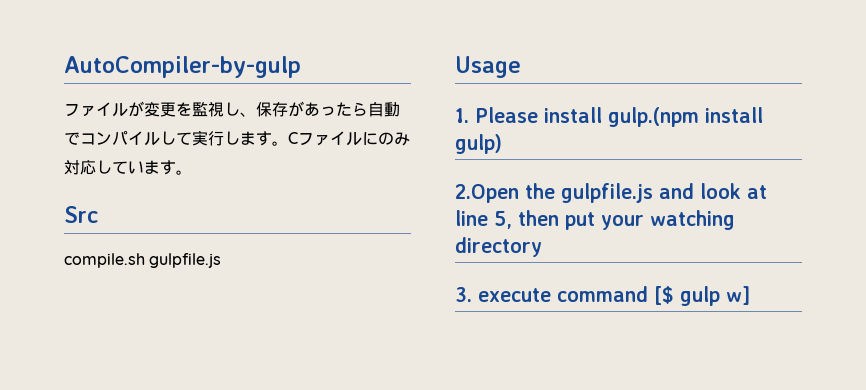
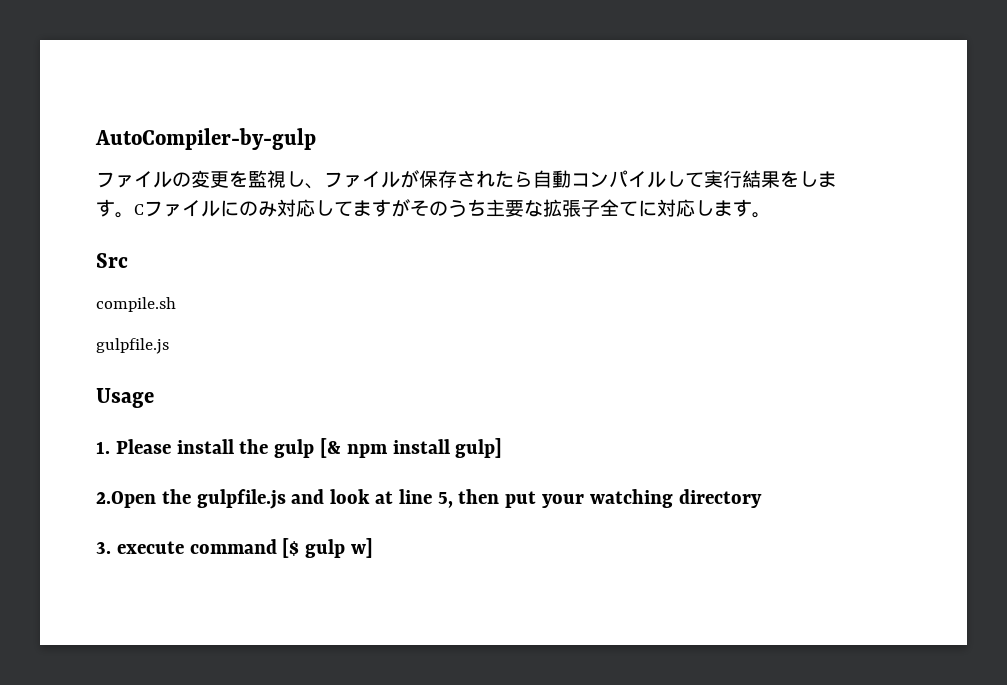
- ファイルが変更を監視し、保存があったら自動でコンパイルして実行します。
+ ファイルの変更を監視し、ファイルが保存されたら自動コンパイルして実行結果をします。
- Cファイルにのみ対応しています。
+ Cファイルにのみ対応してますがそのうち主要な拡張子全てに対応します。
- compile.sh gulpfile.js
+ compile.sh
+ gulpfile.js
- 1. Please install gulp.(npm install gulp)
+ 1. Please install the gulp [& npm install gulp]

